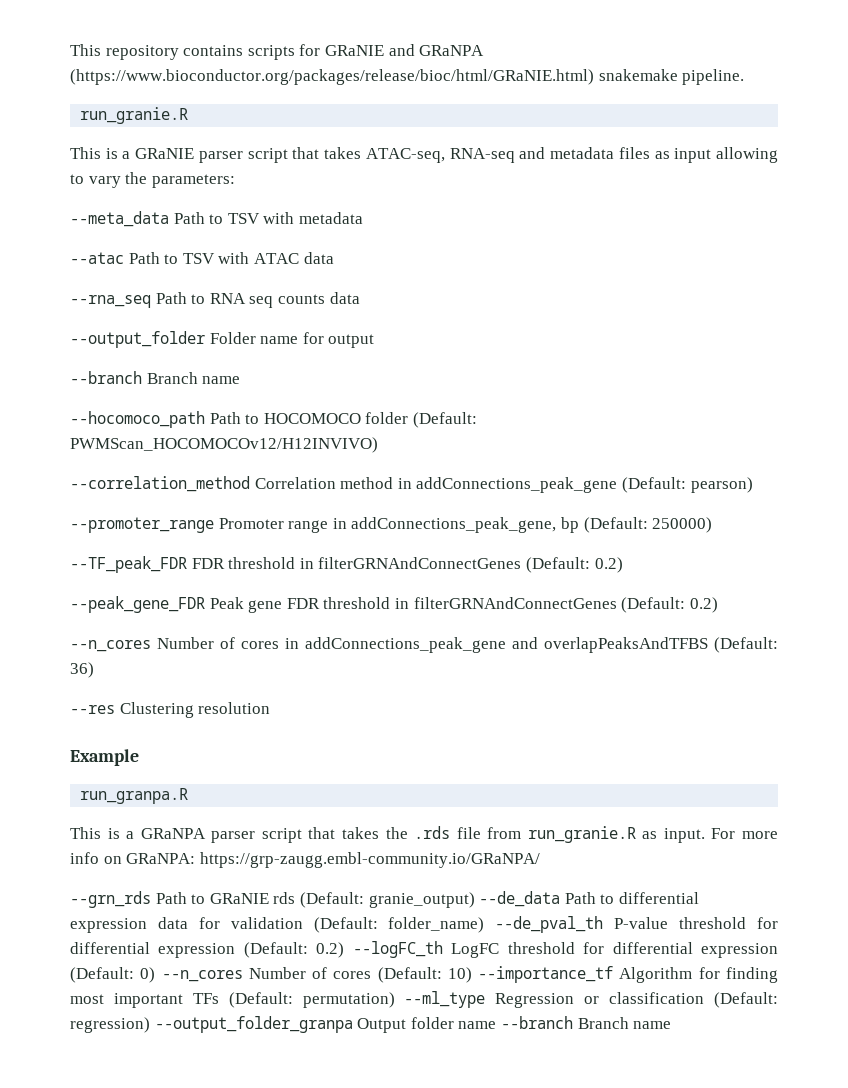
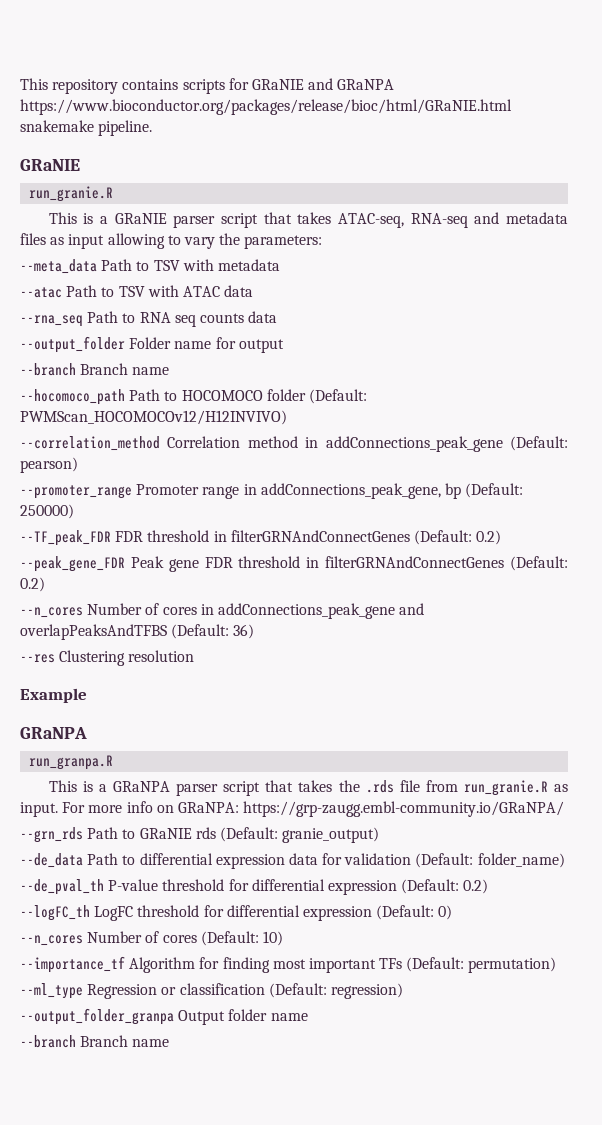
- This repository contains scripts for GRaNIE and GRaNPA (https://www.bioconductor.org/packages/release/bioc/html/GRaNIE.html) snakemake pipeline.
+ This repository contains scripts for GRaNIE and GRaNPA https://www.bioconductor.org/packages/release/bioc/html/GRaNIE.html snakemake pipeline.
+ GRaNIE
  Example
+ GRaNPA
- granie_output) --de_data Path to differential expression data for validation (Default:
+ granie_output)
+ --de_data Path to differential expression data for validation (Default:
- folder_name) --de_pval_th P-value threshold for differential expression (Default: 0.2) --logFC_th LogFC threshold for differential expression (Default:
+ folder_name)
+ --de_pval_th P-value threshold for differential expression (Default: 0.2)
+ --logFC_th LogFC threshold for differential expression (Default:
- 0) --n_cores Number of cores (Default:
+ 0)
+ --n_cores Number of cores (Default:
- 10) --importance_tf Algorithm for finding most important TFs (Default:
+ 10)
+ --importance_tf Algorithm for finding most important TFs (Default:
- permutation) --ml_type Regression or classification (Default:
+ permutation)
+ --ml_type Regression or classification (Default:
- regression) --output_folder_granpa Output folder name --branch Branch name
+ regression)
+ --output_folder_granpa Output folder name
+ --branch Branch name

